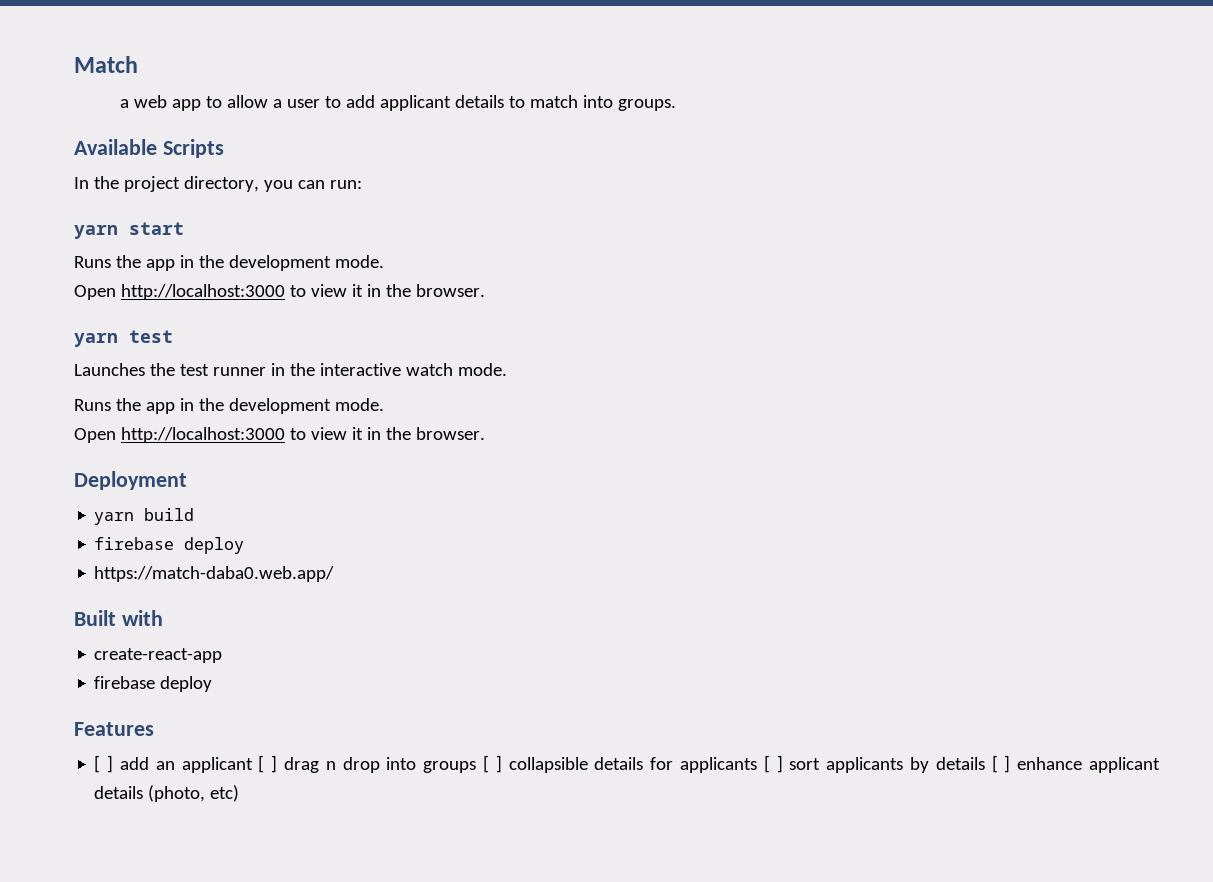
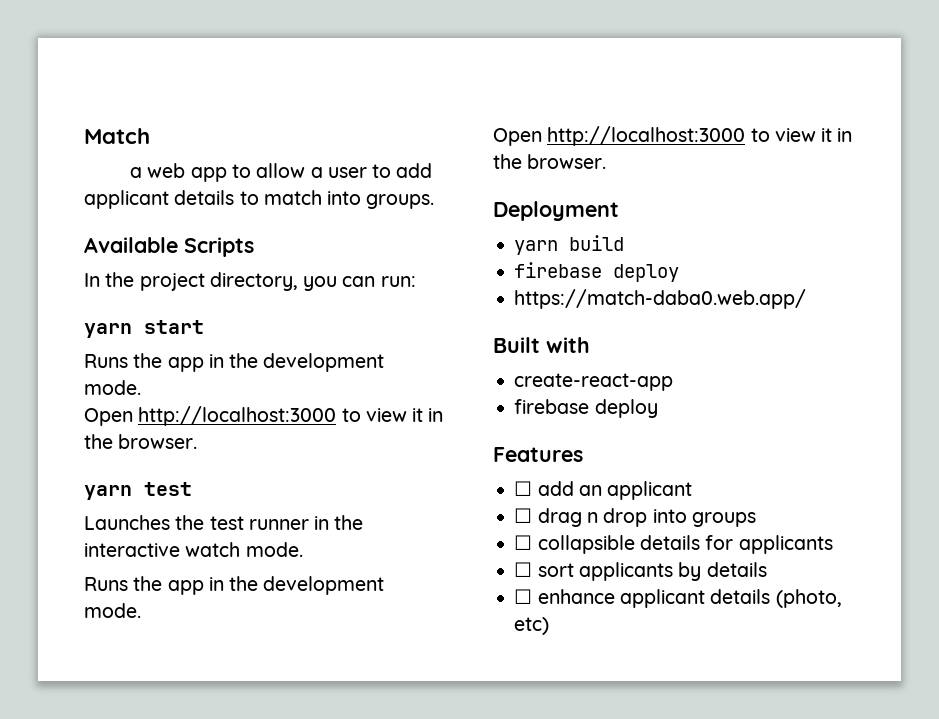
- [ ] add an applicant [ ] drag n drop into groups [ ] collapsible details for applicants [ ] sort applicants by details [ ] enhance applicant details (photo, etc)
+ ☐ add an applicant
+ ☐ drag n drop into groups
+ ☐ collapsible details for applicants
+ ☐ sort applicants by details
+ ☐ enhance applicant details (photo, etc)

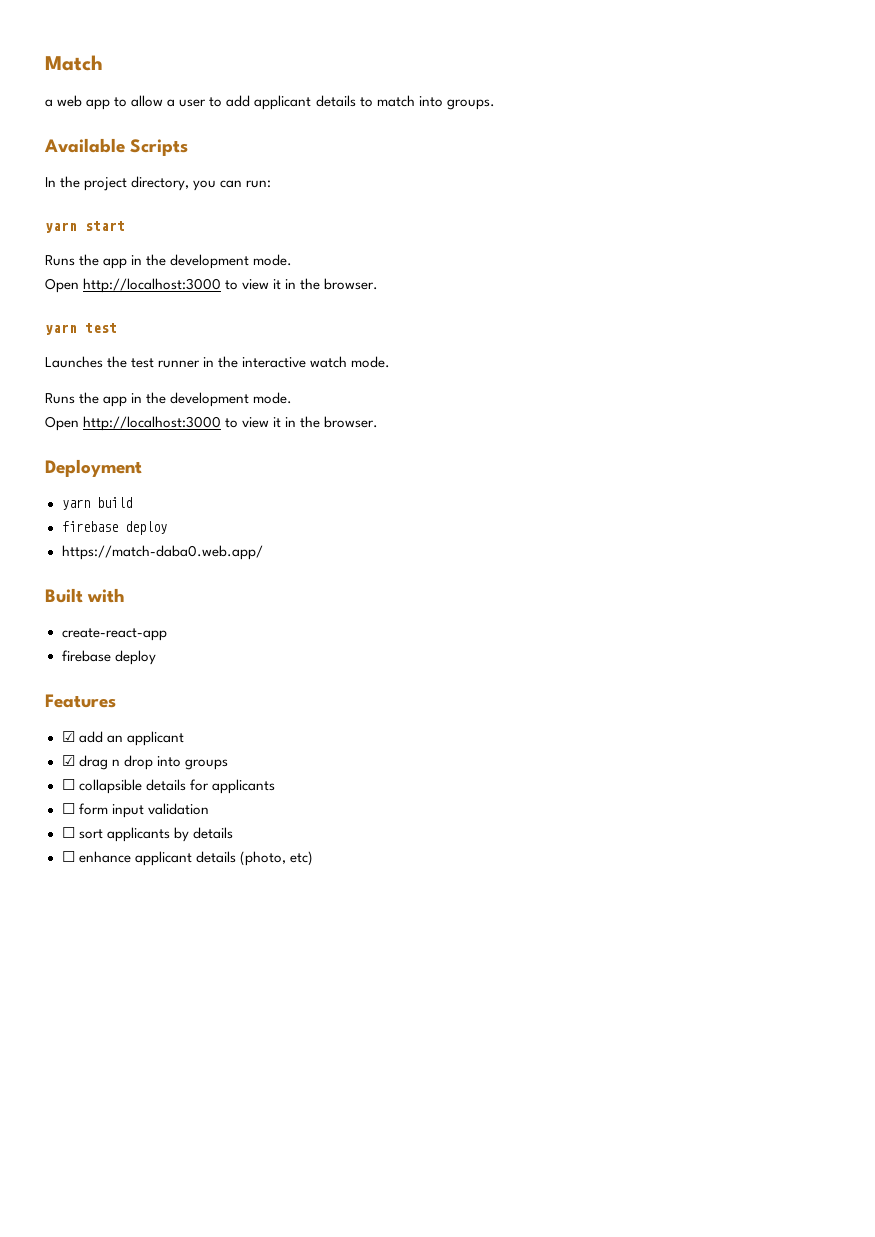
- ☐ add an applicant
+ ☑ add an applicant
- ☐ drag n drop into groups
+ ☑ drag n drop into groups
+ ☐ form input validation

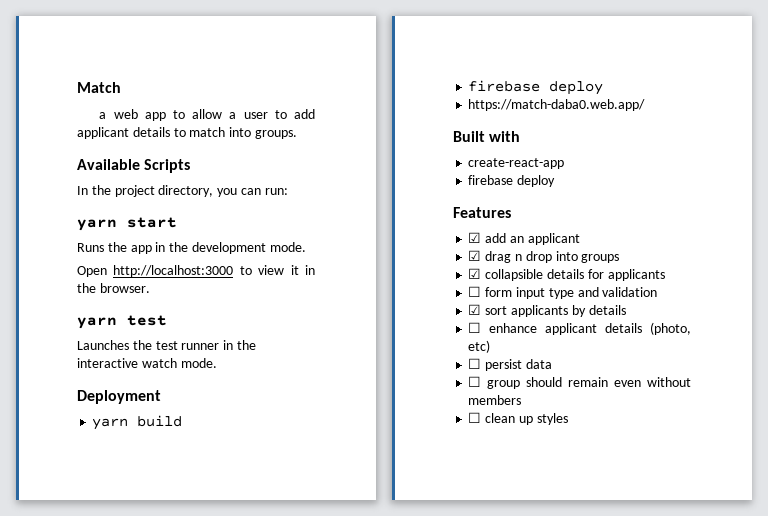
  Launches the test runner in the interactive watch mode.
- Runs the app in the development mode.
- Open http://localhost:3000 to view it in the browser.
- ☐ collapsible details for applicants
+ ☑ collapsible details for applicants
- ☐ form input validation
+ ☐ form input type and validation
- ☐ sort applicants by details
+ ☑ sort applicants by details
+ ☐ persist data
+ ☐ group should remain even without members
+ ☐ clean up styles

